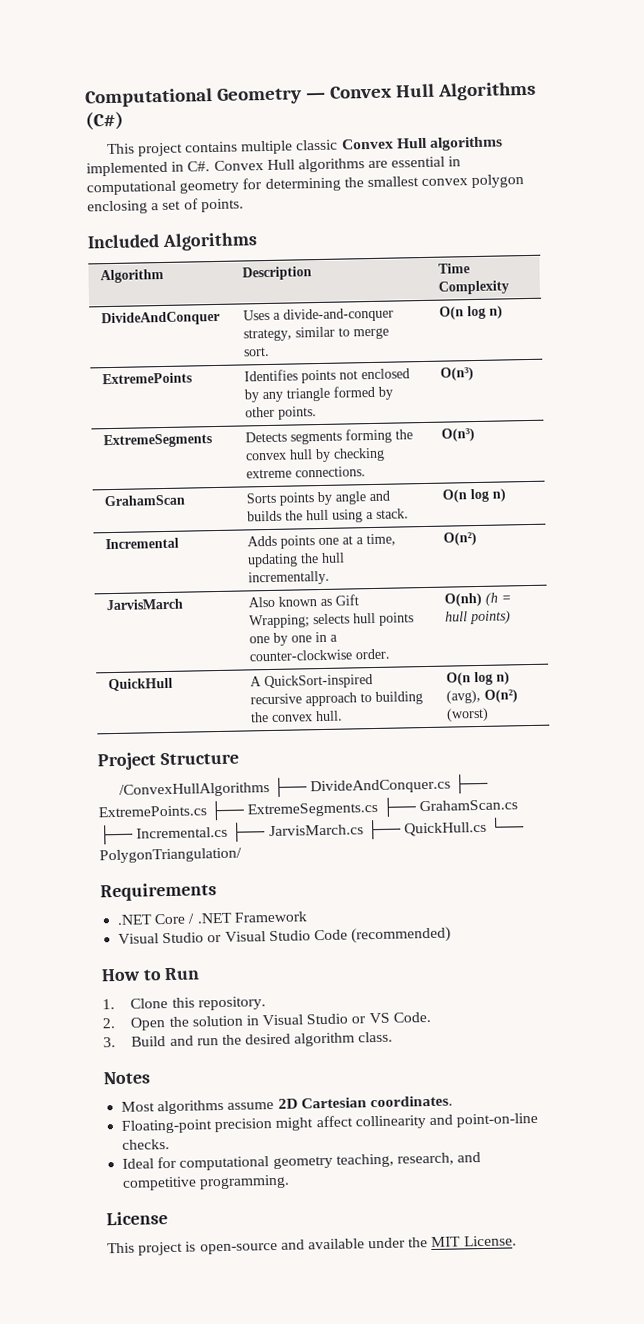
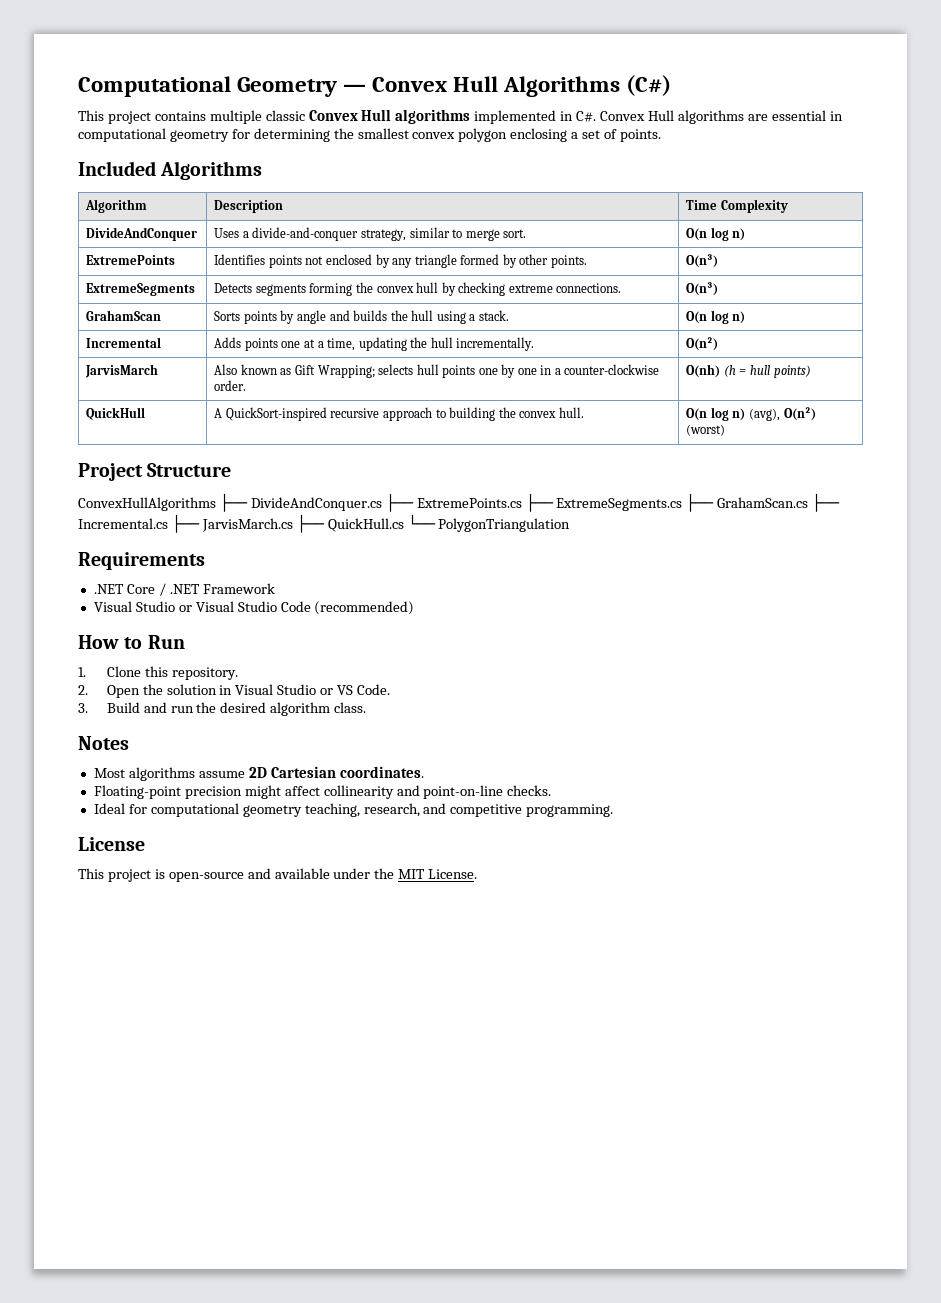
- /ConvexHullAlgorithms ├── DivideAndConquer.cs ├── ExtremePoints.cs ├── ExtremeSegments.cs ├── GrahamScan.cs ├── Incremental.cs ├── JarvisMarch.cs ├── QuickHull.cs └── PolygonTriangulation/
+ ConvexHullAlgorithms ├── DivideAndConquer.cs ├── ExtremePoints.cs ├── ExtremeSegments.cs ├── GrahamScan.cs ├── Incremental.cs ├── JarvisMarch.cs ├── QuickHull.cs └── PolygonTriangulation

